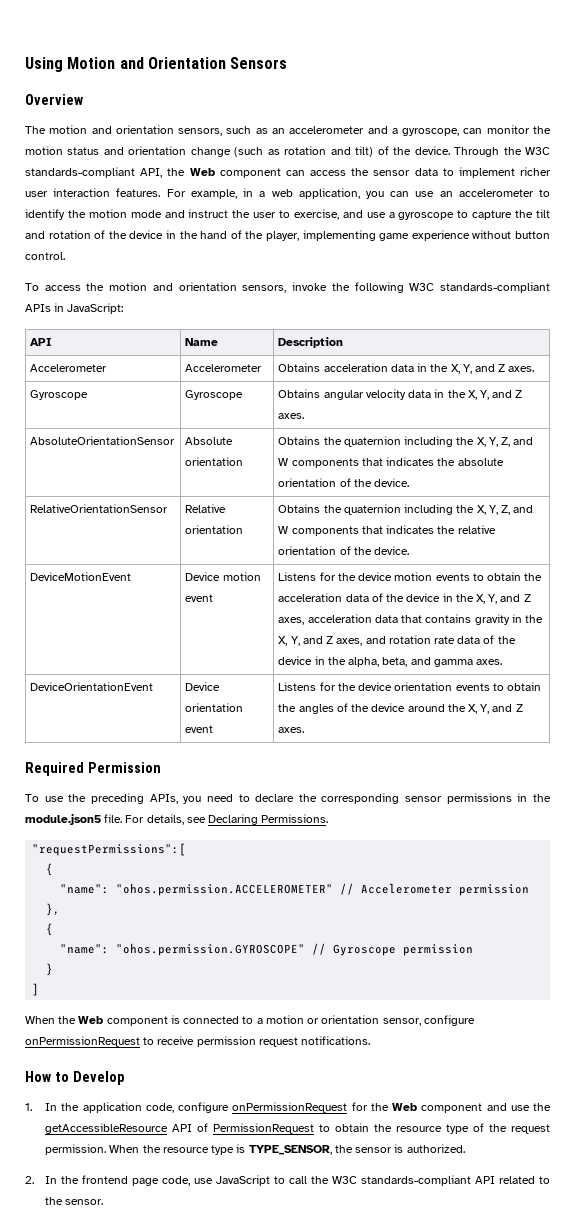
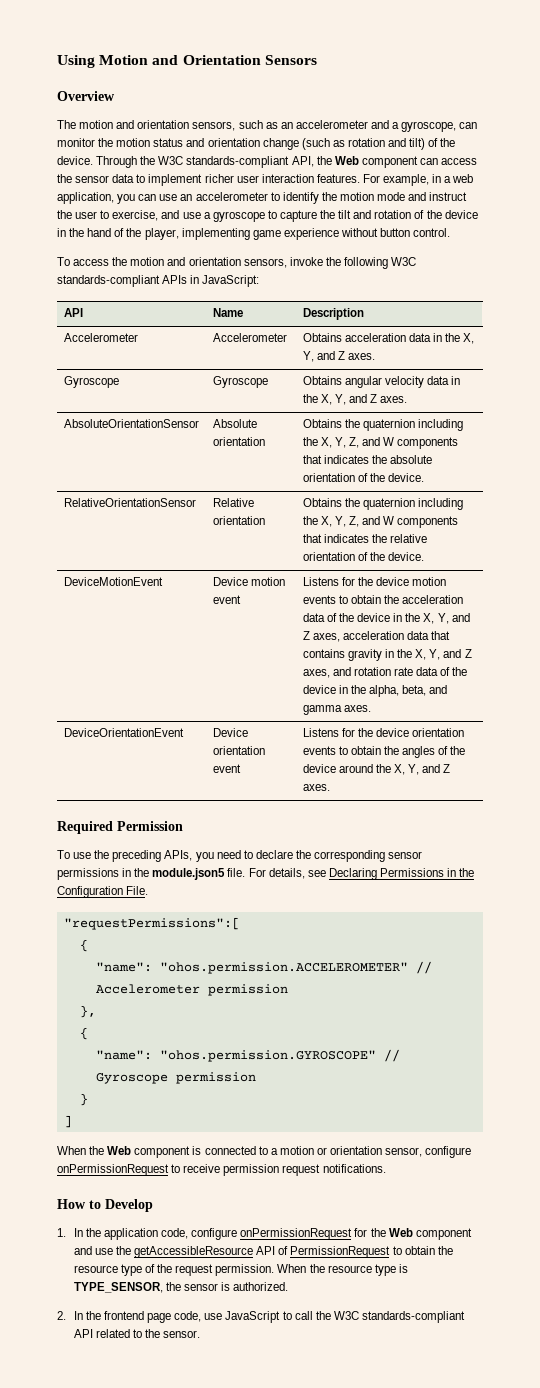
- For details, see Declaring Permissions.
+ For details, see Declaring Permissions in the Configuration File.

